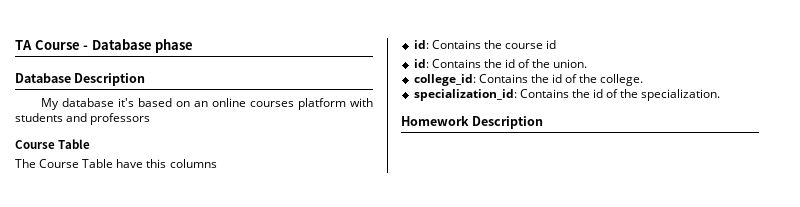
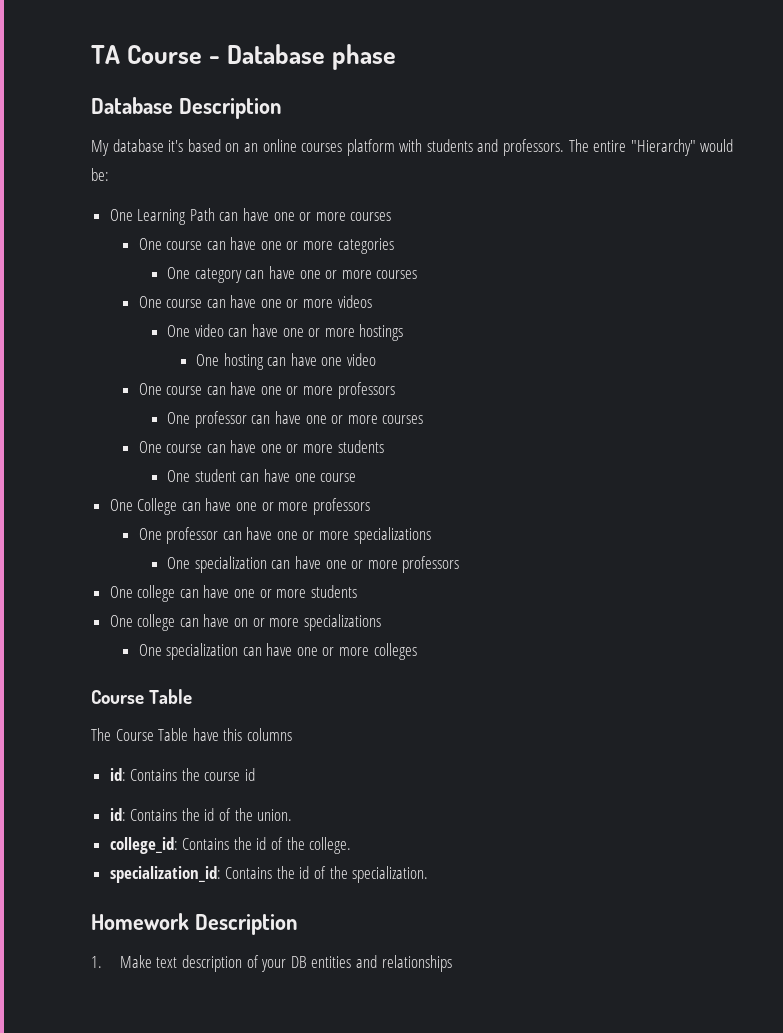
- My database it's based on an online courses platform with students and professors
+ My database it's based on an online courses platform with students and professors. The entire "Hierarchy" would be:
+ One Learning Path can have one or more courses
+ One course can have one or more categories
+ One category can have one or more courses
+ One course can have one or more videos
+ One video can have one or more hostings
+ One hosting can have one video
+ One course can have one or more professors
+ One professor can have one or more courses
+ One course can have one or more students
+ One student can have one course
+ One College can have one or more professors
+ One professor can have one or more specializations
+ One specialization can have one or more professors
+ One college can have one or more students
+ One college can have on or more specializations
+ One specialization can have one or more colleges
+ 1. Make text description of your DB entities and relationships

